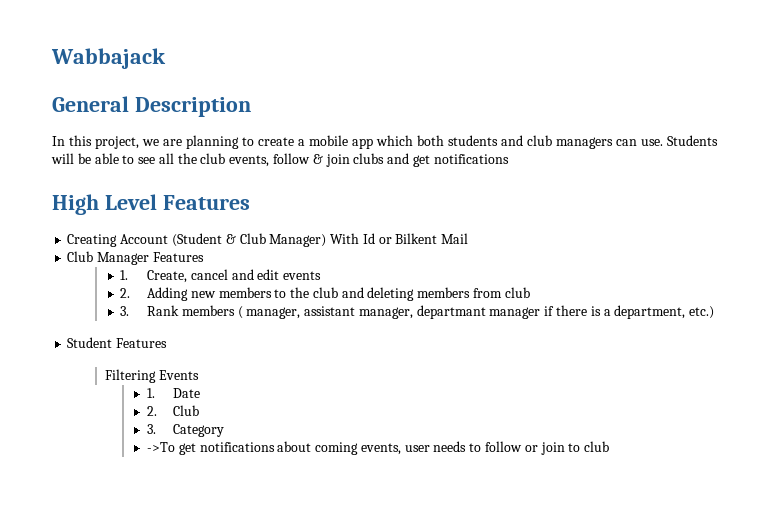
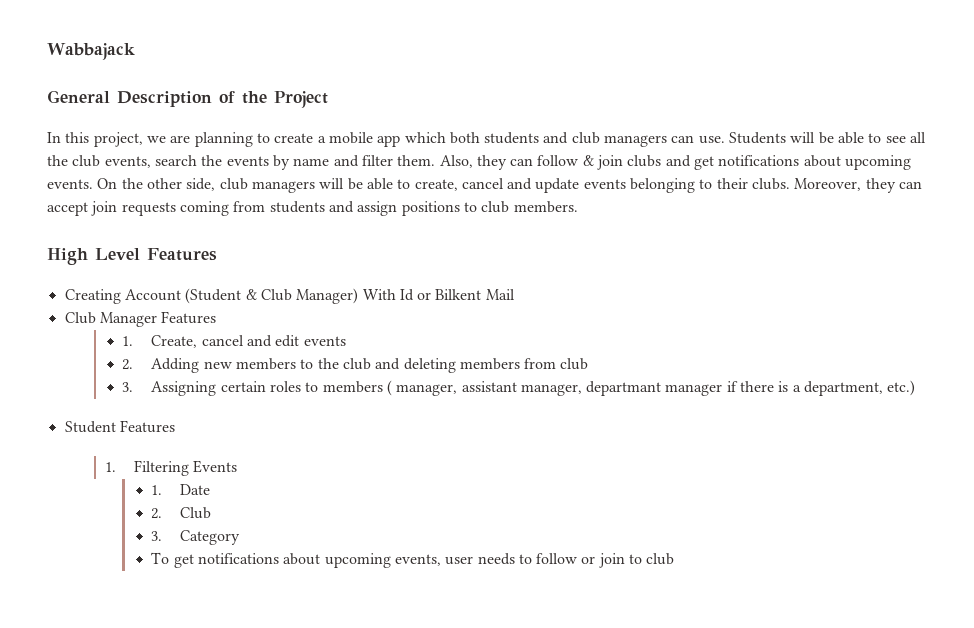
- General Description
+ General Description of the Project
- Students will be able to see all the club events, follow & join clubs and get notifications
+ Students will be able to see all the club events, search the events by name and filter them. Also, they can follow & join clubs and get notifications about upcoming events. On the other side, club managers will be able to create, cancel and update events belonging to their clubs. Moreover, they can accept join requests coming from students and assign positions to club members.
- 3. Rank members ( manager, assistant manager, departmant manager if there is a department, etc.)
+ 3. Assigning certain roles to members ( manager, assistant manager, departmant manager if there is a department, etc.)
- Filtering Events
+ 1. Filtering Events
- ->To get notifications about coming events, user needs to follow or join to club
+ To get notifications about upcoming events, user needs to follow or join to club

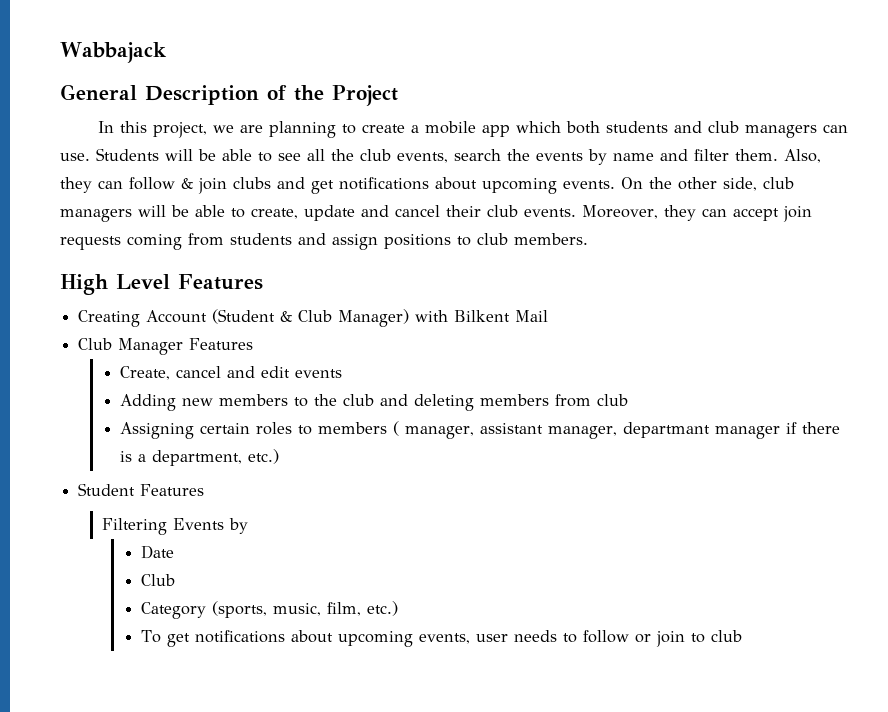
- On the other side, club managers will be able to create, cancel and update events belonging to their clubs.
+ On the other side, club managers will be able to create, update and cancel their club events.
- Creating Account (Student & Club Manager) With Id or Bilkent Mail
+ Creating Account (Student & Club Manager) with Bilkent Mail
- 1. Create, cancel and edit events
+ Create, cancel and edit events
- 2. Adding new members to the club and deleting members from club
+ Adding new members to the club and deleting members from club
- 3. Assigning certain roles to members ( manager, assistant manager, departmant manager if there is a department, etc.)
+ Assigning certain roles to members ( manager, assistant manager, departmant manager if there is a department, etc.)
- 1. Filtering Events
- 1. Date
- 2. Club
+ Filtering Events by
+ Date
+ Club
- 3. Category
+ Category (sports, music, film, etc.)

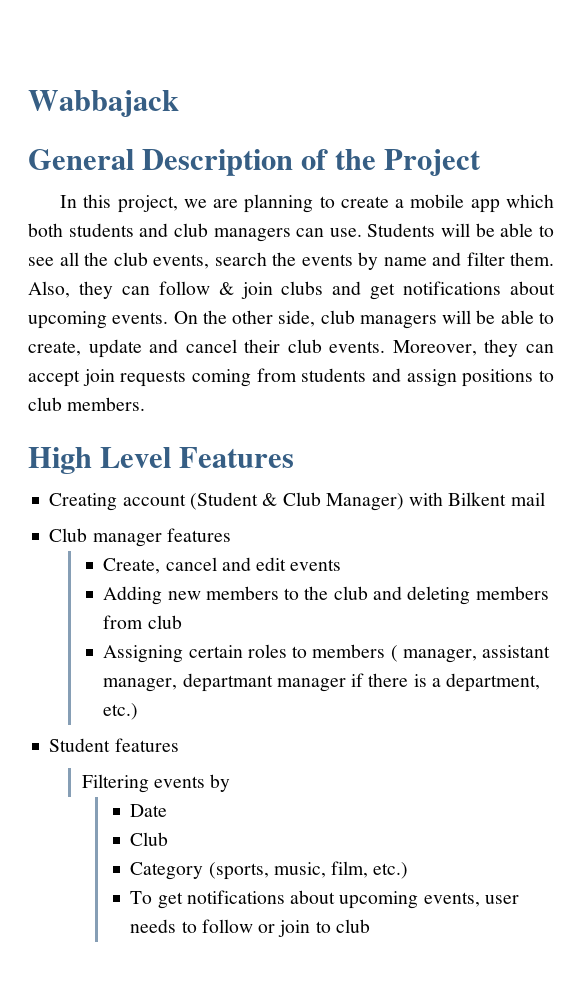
- Creating Account (Student & Club Manager) with Bilkent Mail
- Club Manager Features
+ Creating account (Student & Club Manager) with Bilkent mail
+ Club manager features
- Student Features
+ Student features
- Filtering Events by
+ Filtering events by

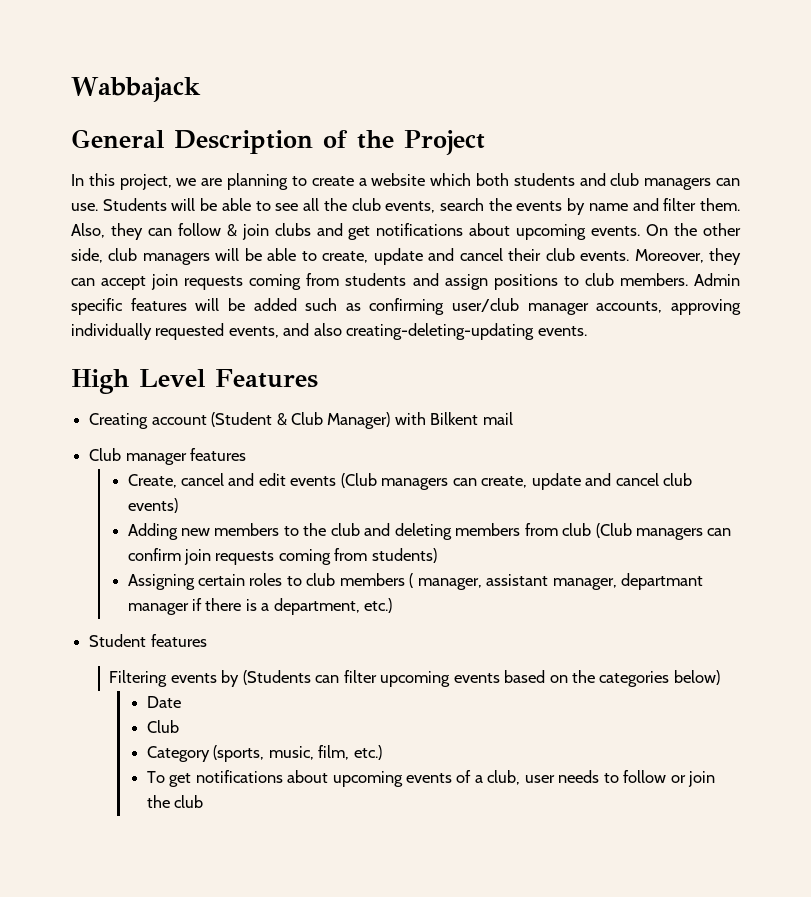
- In this project, we are planning to create a mobile app which both students and club managers can use.
+ In this project, we are planning to create a website which both students and club managers can use.
+ Admin specific features will be added such as confirming user/club manager accounts, approving individually requested events, and also creating-deleting-updating events.
- Create, cancel and edit events
+ Create, cancel and edit events (Club managers can create, update and cancel club events)
- Adding new members to the club and deleting members from club
+ Adding new members to the club and deleting members from club (Club managers can confirm join requests coming from students)
- Assigning certain roles to members ( manager, assistant manager, departmant manager if there is a department, etc.)
+ Assigning certain roles to club members ( manager, assistant manager, departmant manager if there is a department, etc.)
- Filtering events by
+ Filtering events by (Students can filter upcoming events based on the categories below)
- To get notifications about upcoming events, user needs to follow or join to club
+ To get notifications about upcoming events of a club, user needs to follow or join the club

